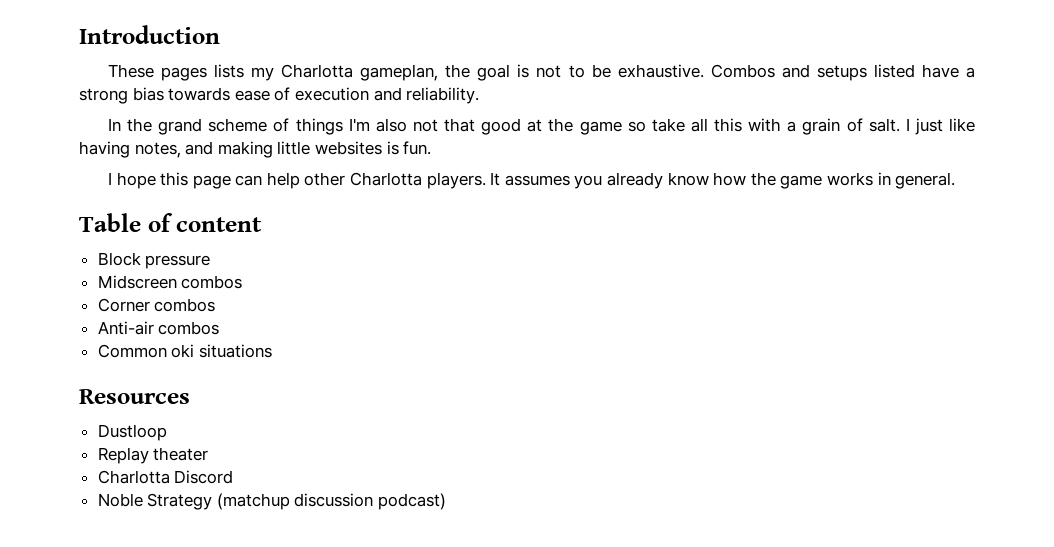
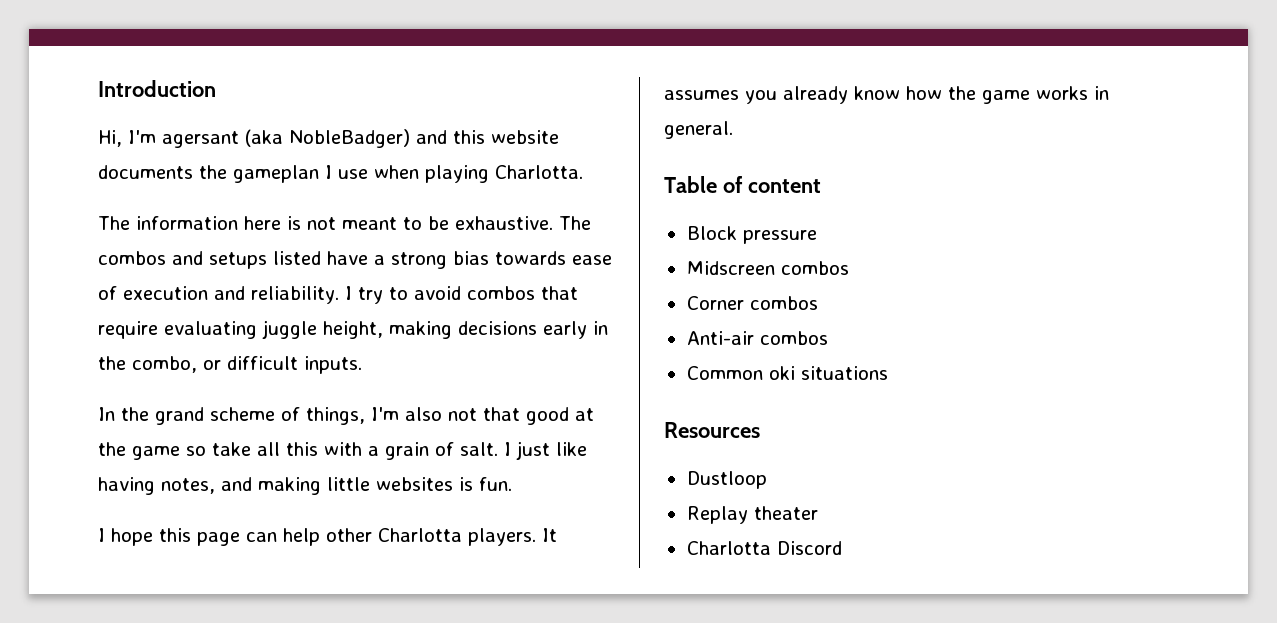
- These pages lists my Charlotta gameplan, the goal is not to be exhaustive.
+ Hi, I'm agersant (aka NobleBadger) and this website documents the gameplan I use when playing Charlotta.
+ The information here is not meant to be exhaustive.
- Combos and setups listed have a strong bias towards ease of execution and reliability.
+ The combos and setups listed have a strong bias towards ease of execution and reliability. I try to avoid combos that require evaluating juggle height, making decisions early in the combo, or difficult inputs.
- In the grand scheme of things I'm also not that good at the game so take all this with a grain of salt.
+ In the grand scheme of things, I'm also not that good at the game so take all this with a grain of salt.
- Noble Strategy (matchup discussion podcast)

